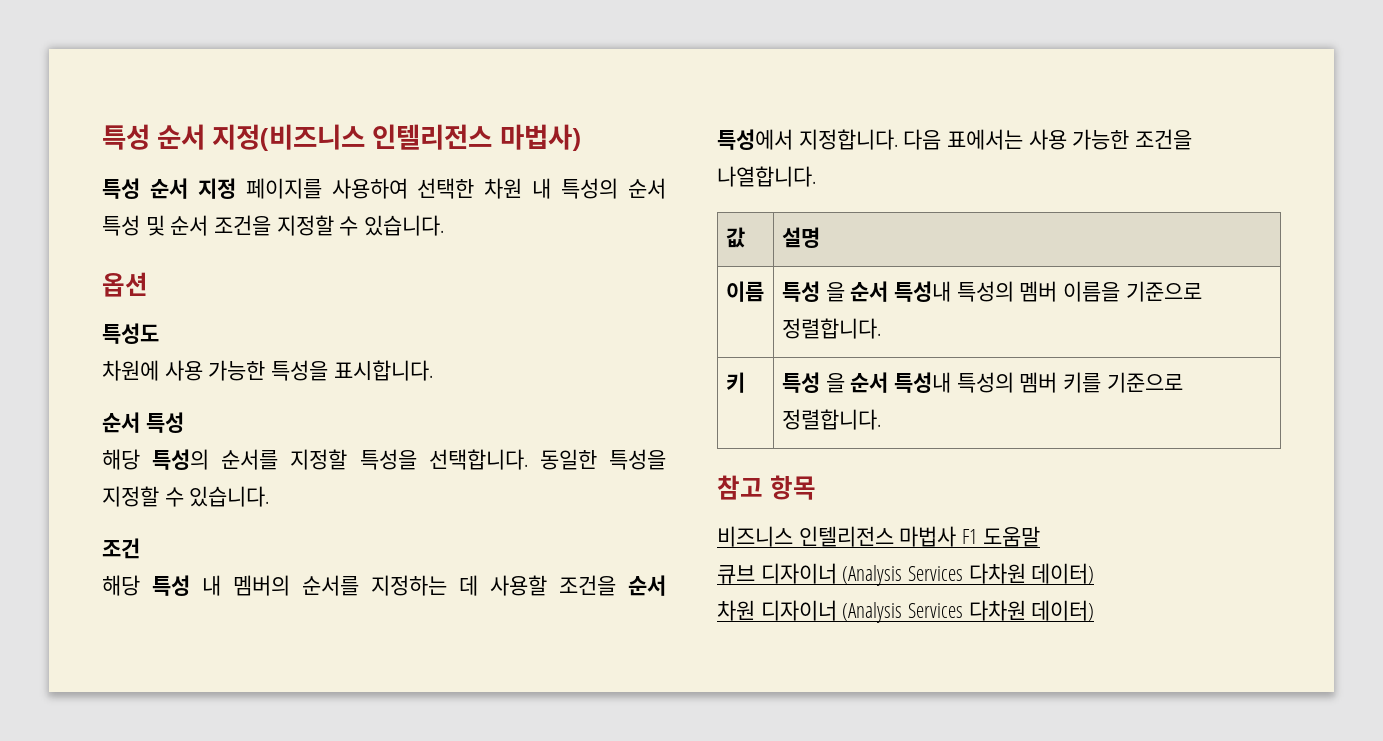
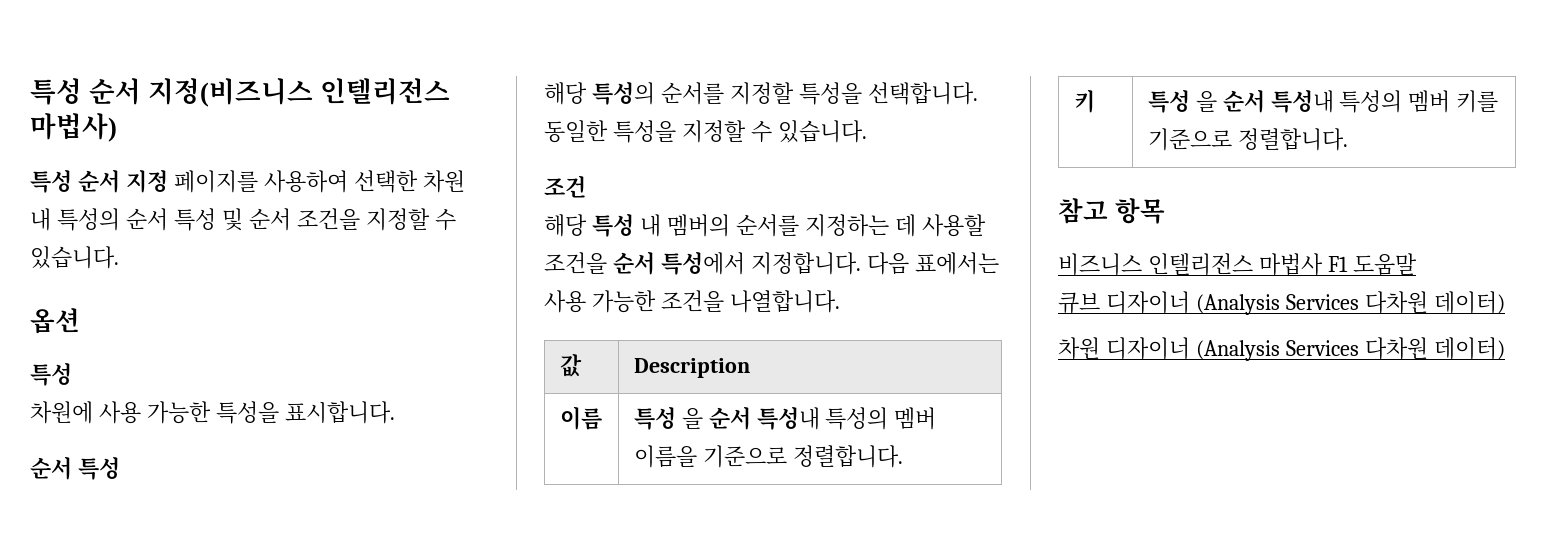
  옵션
- 특성도
+ 특성
- 값 | 설명
+ 값 | Description

